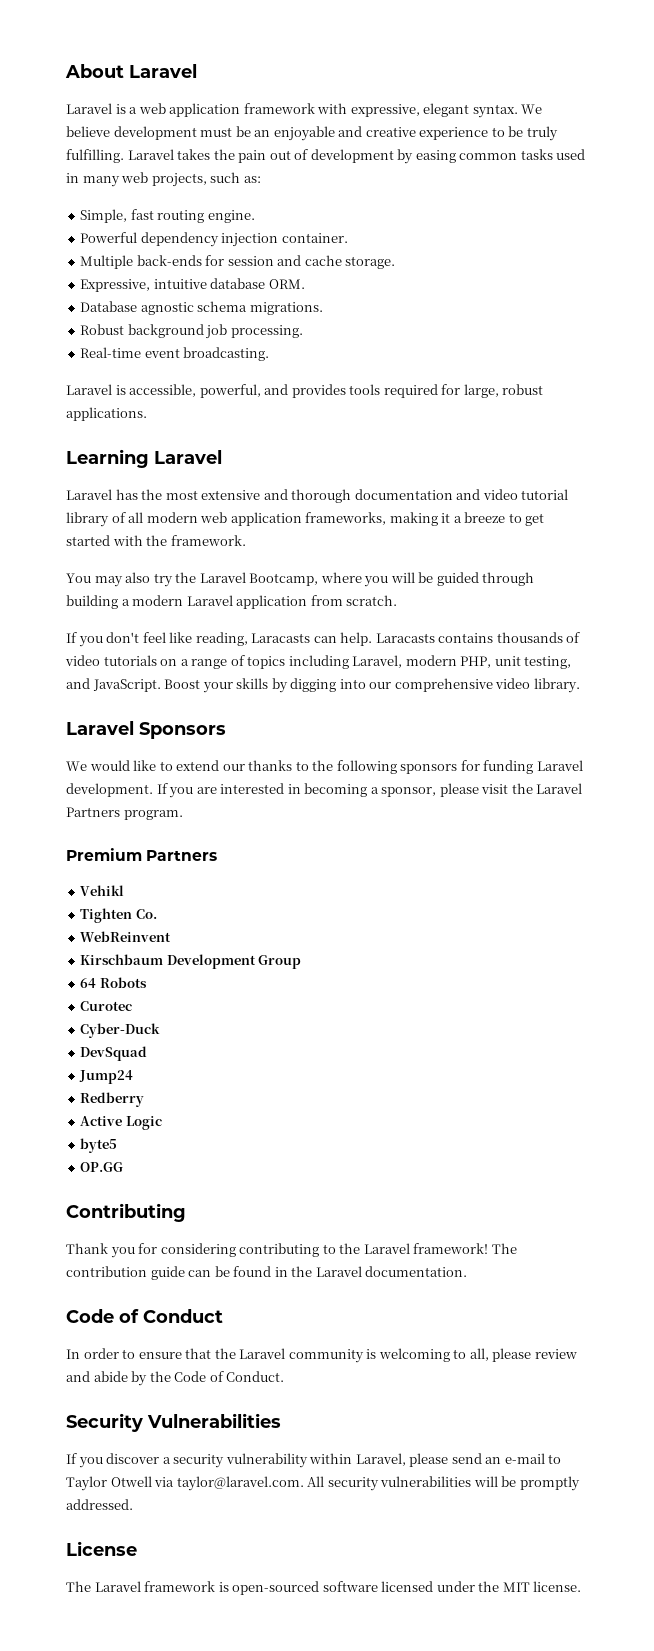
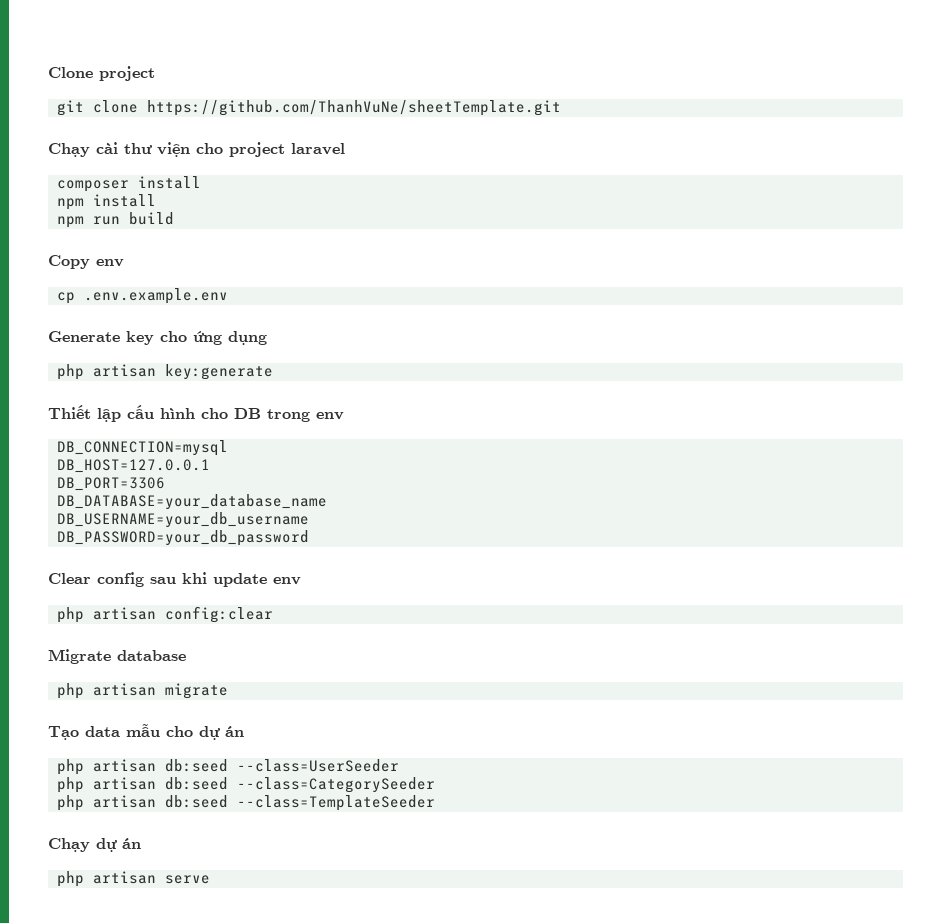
- About Laravel
- Laravel is a web application framework with expressive, elegant syntax. We believe development must be an enjoyable and creative experience to be truly fulfilling. Laravel takes the pain out of development by easing common tasks used in many web projects, such as:
- Simple, fast routing engine.
- Powerful dependency injection container.
- Multiple back-ends for session and cache storage.
- Expressive, intuitive database ORM.
- Database agnostic schema migrations.
- Robust background job processing.
- Real-time event broadcasting.
- Laravel is accessible, powerful, and provides tools required for large, robust applications.
- Learning Laravel
- Laravel has the most extensive and thorough documentation and video tutorial library of all modern web application frameworks, making it a breeze to get started with the framework.
- You may also try the Laravel Bootcamp, where you will be guided through building a modern Laravel application from scratch.
- If you don't feel like reading, Laracasts can help. Laracasts contains thousands of video tutorials on a range of topics including Laravel, modern PHP, unit testing, and JavaScript. Boost your skills by digging into our comprehensive video library.
- Laravel Sponsors
- We would like to extend our thanks to the following sponsors for funding Laravel development. If you are interested in becoming a sponsor, please visit the Laravel Partners program.
- Premium Partners
- Vehikl
- Tighten Co.
- WebReinvent
- Kirschbaum Development Group
- 64 Robots
- Curotec
- Cyber-Duck
- DevSquad
- Jump24
- Redberry
- Active Logic
- byte5
- OP.GG
- Contributing
- Thank you for considering contributing to the Laravel framework! The contribution guide can be found in the Laravel documentation.
- Code of Conduct
- In order to ensure that the Laravel community is welcoming to all, please review and abide by the Code of Conduct.
- Security Vulnerabilities
- If you discover a security vulnerability within Laravel, please send an e-mail to Taylor Otwell via taylor@laravel.com. All security vulnerabilities will be promptly addressed.
- License
- The Laravel framework is open-sourced software licensed under the MIT license.
+ Clone project
+ git clone https://github.com/ThanhVuNe/sheetTemplate.git
+ Chạy cài thư viện cho project laravel
+ composer install
+ npm install
+ npm run build
+ Copy env
+ cp .env.example.env
+ Generate key cho ứng dụng
+ php artisan key:generate
+ Thiết lập cấu hình cho DB trong env
+ DB_CONNECTION=mysql
+ DB_HOST=127.0.0.1
+ DB_PORT=3306
+ DB_DATABASE=your_database_name
+ DB_USERNAME=your_db_username
+ DB_PASSWORD=your_db_password
+ Clear config sau khi update env
+ php artisan config:clear
+ Migrate database
+ php artisan migrate
+ Tạo data mẫu cho dự án
+ php artisan db:seed --class=UserSeeder
+ php artisan db:seed --class=CategorySeeder
+ php artisan db:seed --class=TemplateSeeder
+ Chạy dự án
+ php artisan serve

